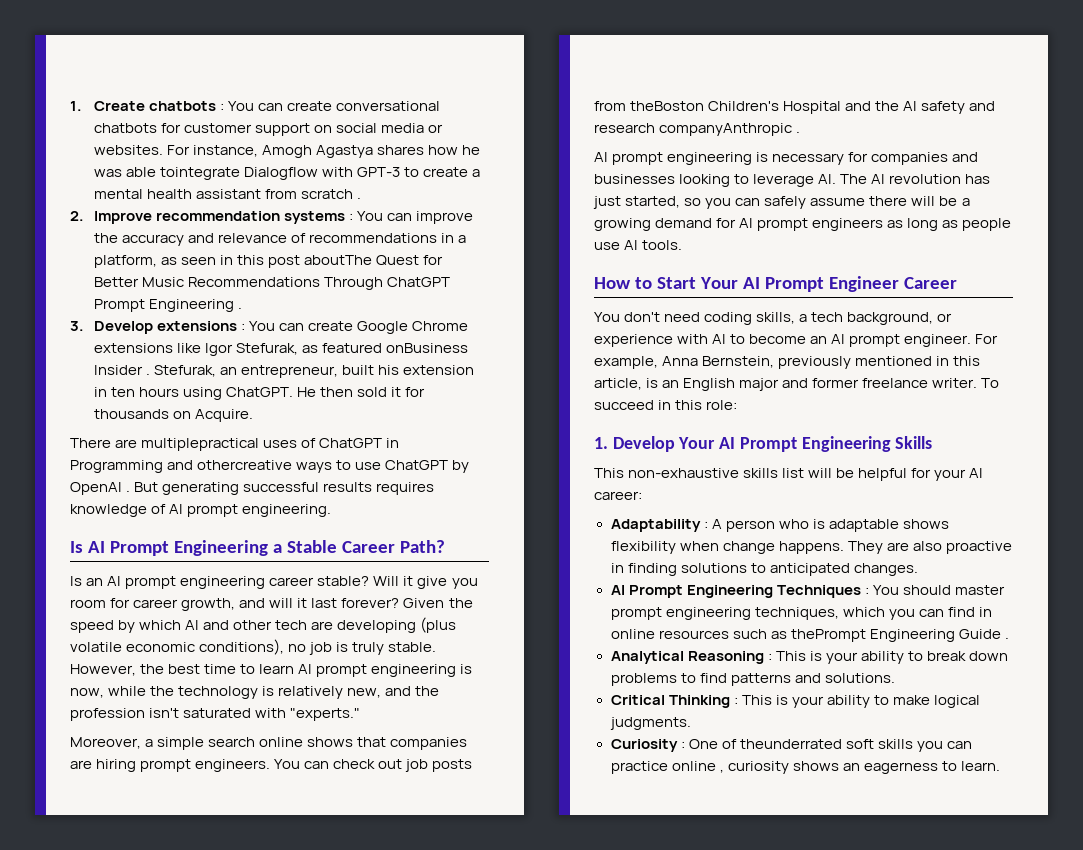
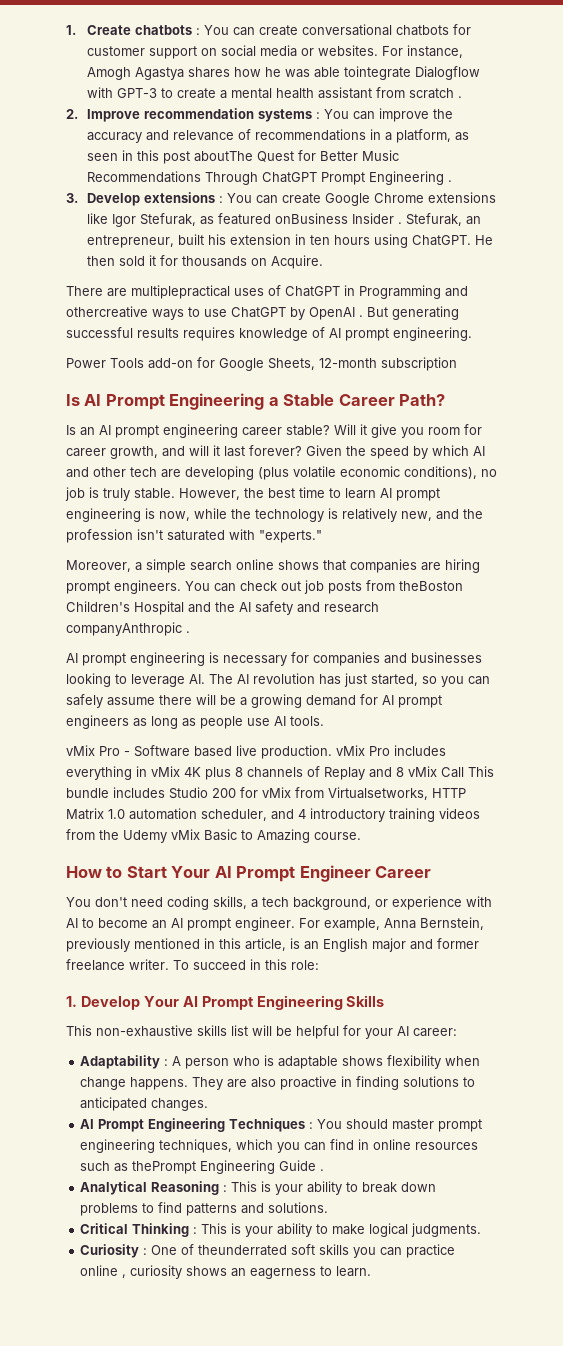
+ Power Tools add-on for Google Sheets, 12-month subscription
+ vMix Pro - Software based live production. vMix Pro includes everything in vMix 4K plus 8 channels of Replay and 8 vMix Call This bundle includes Studio 200 for vMix from Virtualsetworks, HTTP Matrix 1.0 automation scheduler, and 4 introductory training videos from the Udemy vMix Basic to Amazing course.

